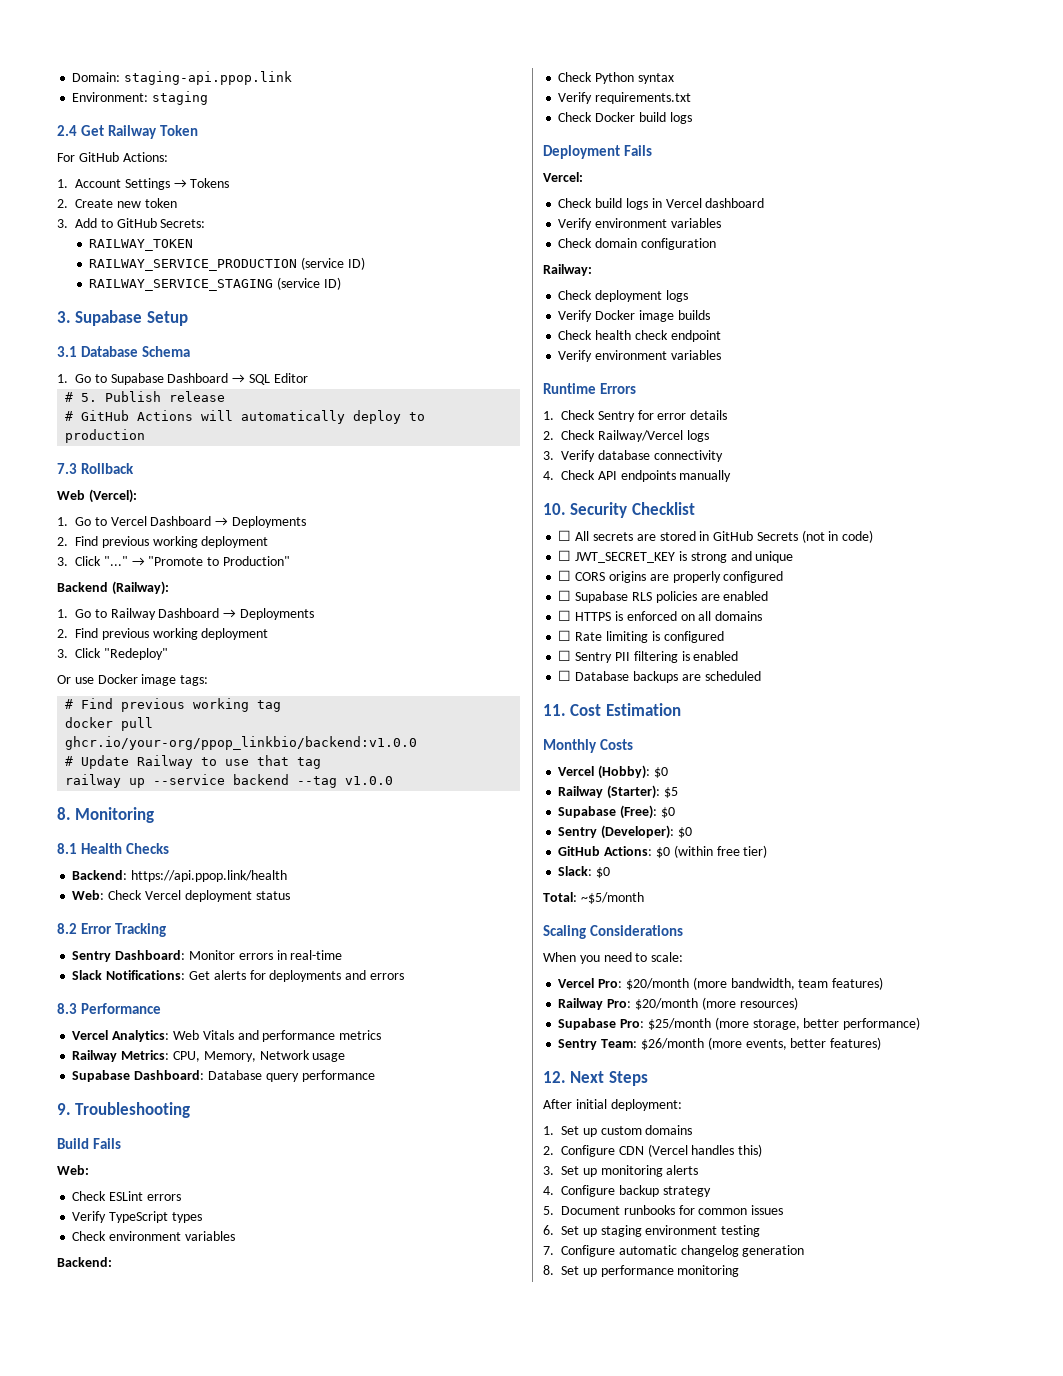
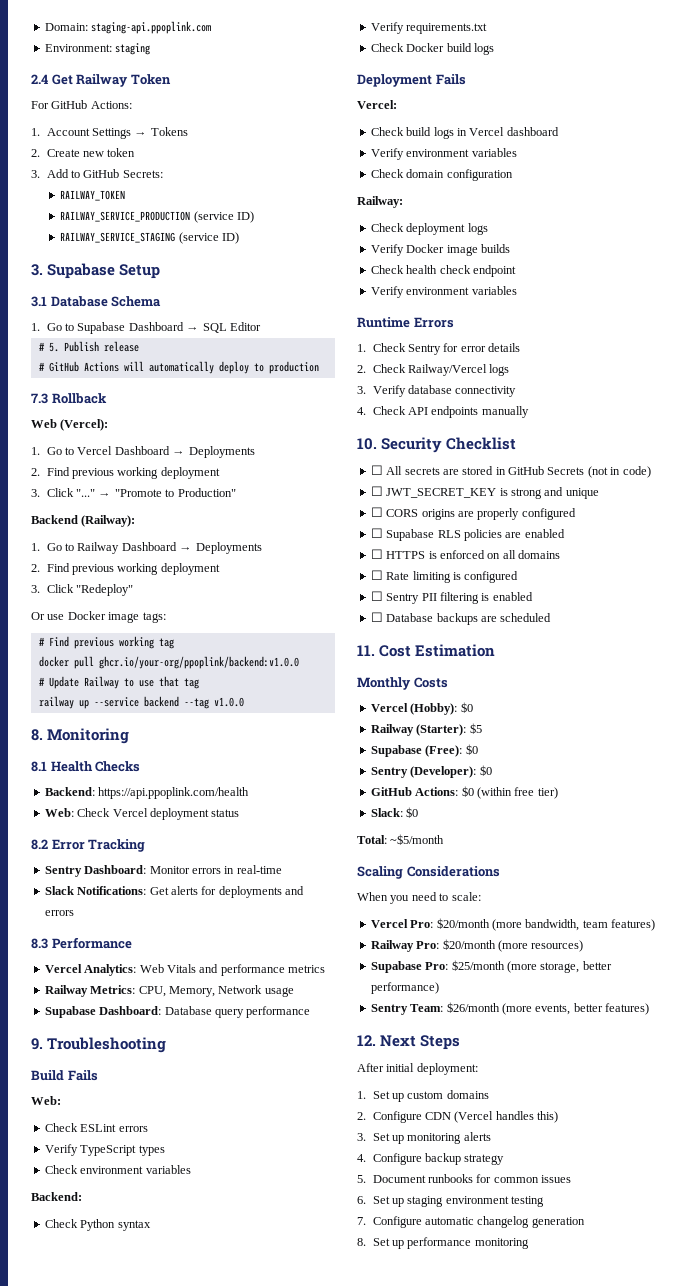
- Domain: staging-api.ppop.link
+ Domain: staging-api.ppoplink.com
- docker pull ghcr.io/your-org/ppop_linkbio/backend:v1.0.0
+ docker pull ghcr.io/your-org/ppoplink/backend:v1.0.0
- Backend: https://api.ppop.link/health
+ Backend: https://api.ppoplink.com/health

